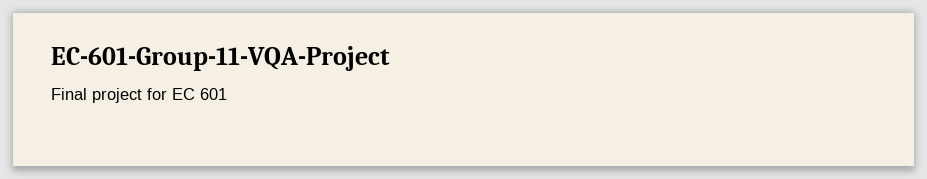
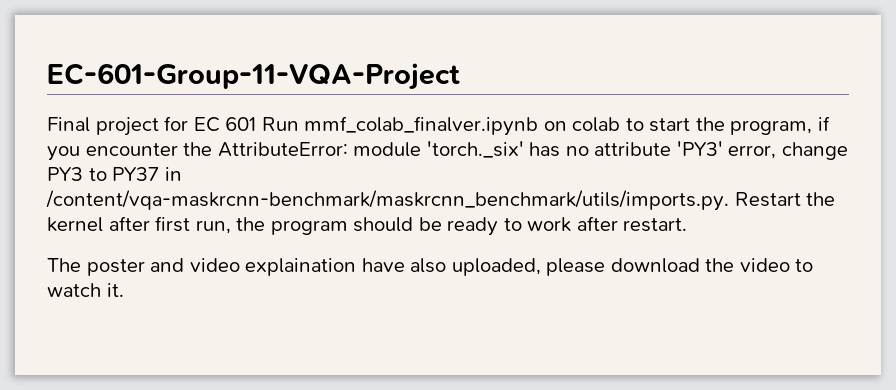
- Final project for EC 601
+ Final project for EC 601 Run mmf_colab_finalver.ipynb on colab to start the program, if you encounter the AttributeError: module 'torch._six' has no attribute 'PY3' error, change PY3 to PY37 in /content/vqa-maskrcnn-benchmark/maskrcnn_benchmark/utils/imports.py. Restart the kernel after first run, the program should be ready to work after restart.
+ The poster and video explaination have also uploaded, please download the video to watch it.

